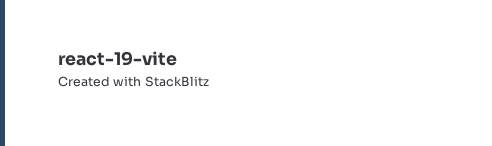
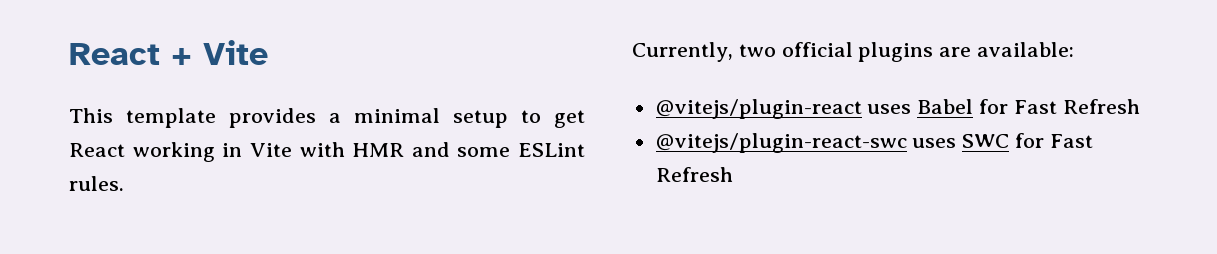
- react-19-vite
- Created with StackBlitz
+ React + Vite
+ This template provides a minimal setup to get React working in Vite with HMR and some ESLint rules.
+ Currently, two official plugins are available:
+ @vitejs/plugin-react uses Babel for Fast Refresh
+ @vitejs/plugin-react-swc uses SWC for Fast Refresh

